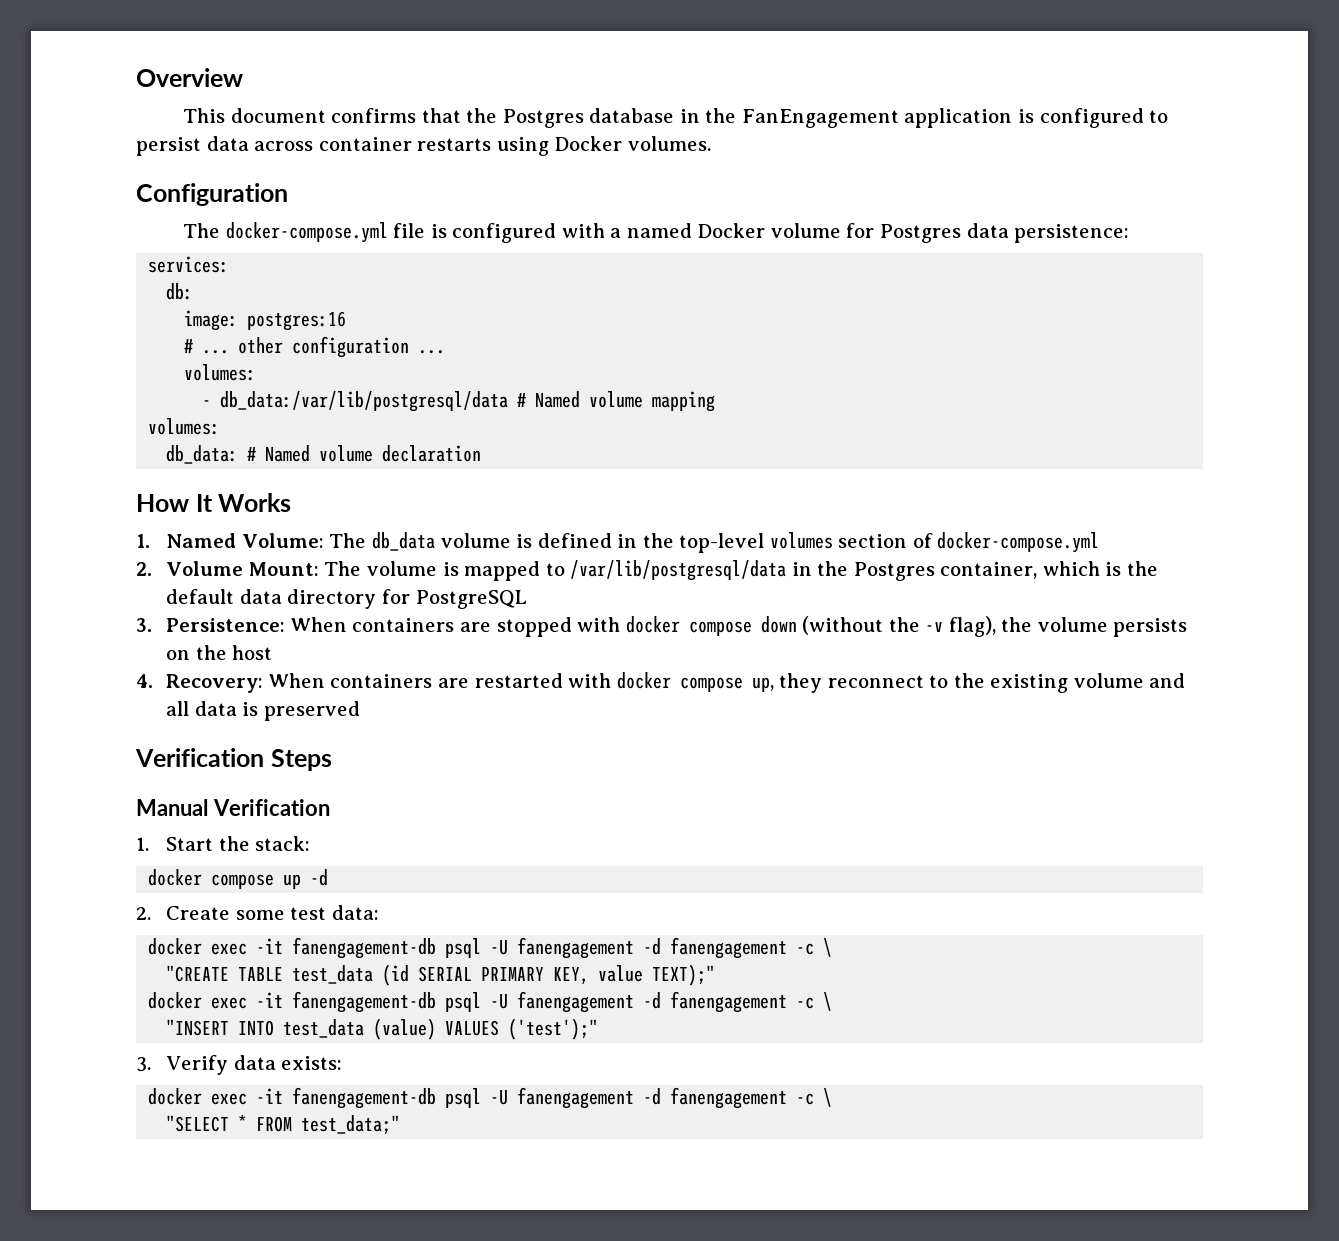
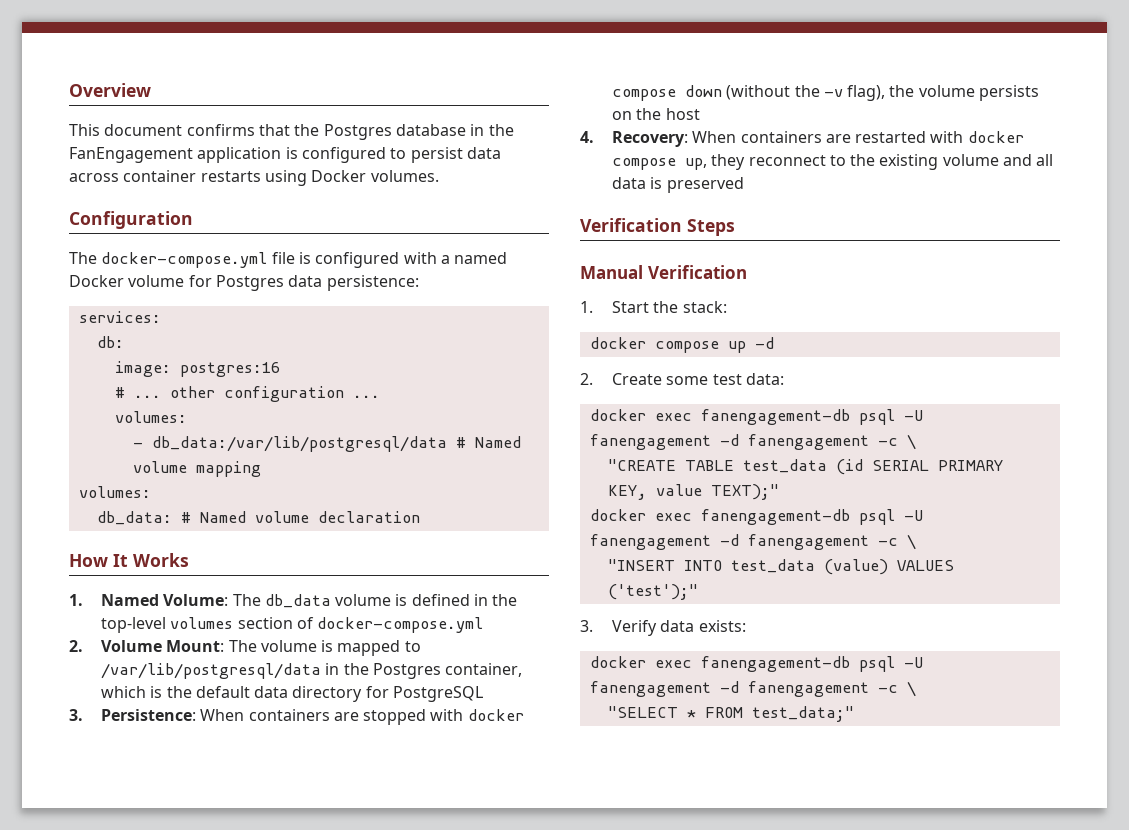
  2. Create some test data:
- docker exec -it fanengagement-db psql -U fanengagement -d fanengagement -c \
+ docker exec fanengagement-db psql -U fanengagement -d fanengagement -c \
  "CREATE TABLE test_data (id SERIAL PRIMARY KEY, value TEXT);"
- docker exec -it fanengagement-db psql -U fanengagement -d fanengagement -c \
+ docker exec fanengagement-db psql -U fanengagement -d fanengagement -c \
  3. Verify data exists:
- docker exec -it fanengagement-db psql -U fanengagement -d fanengagement -c \
+ docker exec fanengagement-db psql -U fanengagement -d fanengagement -c \

